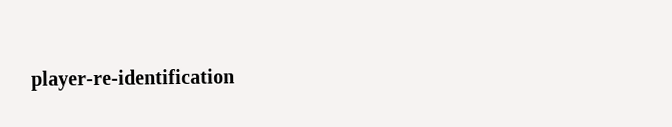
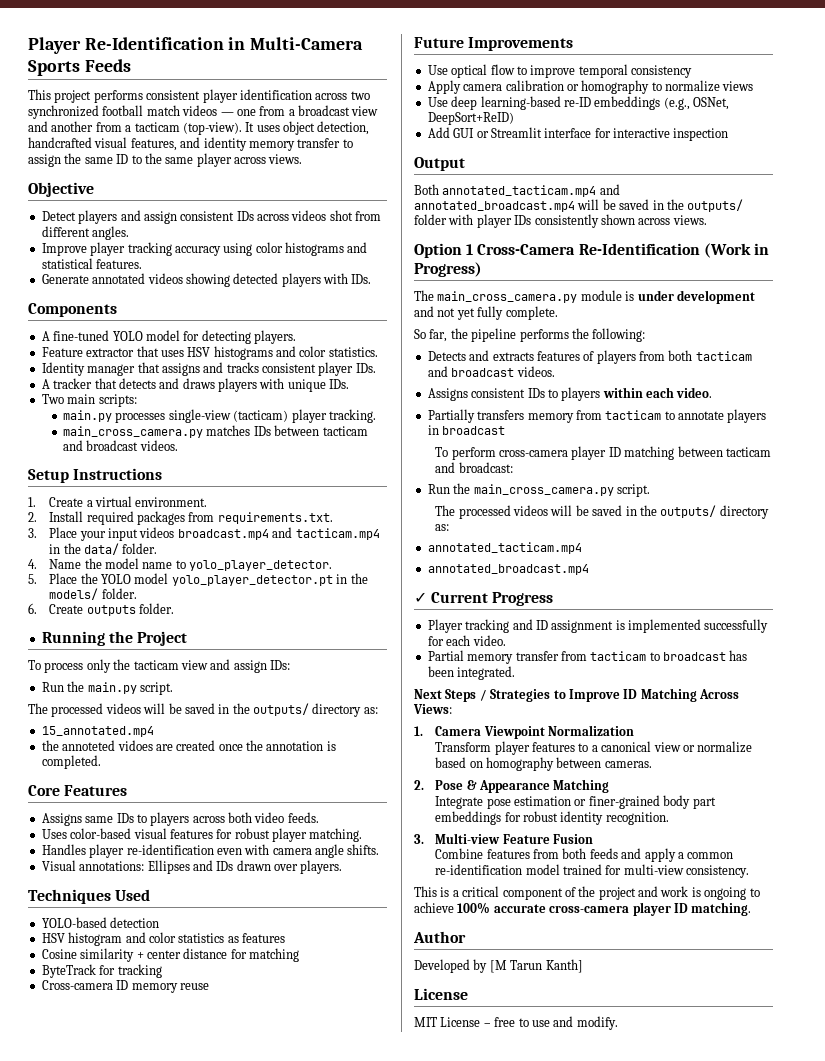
- player-re-identification
+ Player Re-Identification in Multi-Camera Sports Feeds
+ This project performs consistent player identification across two synchronized football match videos — one from a broadcast view and another from a tacticam (top-view). It uses object detection, handcrafted visual features, and identity memory transfer to assign the same ID to the same player across views.
+ Objective
+ Detect players and assign consistent IDs across videos shot from different angles.
+ Improve player tracking accuracy using color histograms and statistical features.
+ Generate annotated videos showing detected players with IDs.
+ Components
+ A fine-tuned YOLO model for detecting players.
+ Feature extractor that uses HSV histograms and color statistics.
+ Identity manager that assigns and tracks consistent player IDs.
+ A tracker that detects and draws players with unique IDs.
+ Two main scripts:
+ main.py processes single-view (tacticam) player tracking.
+ main_cross_camera.py matches IDs between tacticam and broadcast videos.
+ Setup Instructions
+ 1. Create a virtual environment.
+ 2. Install required packages from requirements.txt.
+ 3. Place your input videos broadcast.mp4 and tacticam.mp4 in the data/ folder.
+ 4. Name the model name to yolo_player_detector.
+ 5. Place the YOLO model yolo_player_detector.pt in the models/ folder.
+ 6. Create outputs folder.
+ Running the Project
+ To process only the tacticam view and assign IDs:
+ Run the main.py script.
+ The processed videos will be saved in the outputs/ directory as:
+ 15_annotated.mp4
+ the annoteted vidoes are created once the annotation is completed.
+ Core Features
+ Assigns same IDs to players across both video feeds.
+ Uses color-based visual features for robust player matching.
+ Handles player re-identification even with camera angle shifts.
+ Visual annotations: Ellipses and IDs drawn over players.
+ Techniques Used
+ YOLO-based detection
+ HSV histogram and color statistics as features
+ Cosine similarity + center distance for matching
+ ByteTrack for tracking
+ Cross-camera ID memory reuse
+ Future Improvements
+ Use optical flow to improve temporal consistency
+ Apply camera calibration or homography to normalize views
+ Use deep learning-based re-ID embeddings (e.g., OSNet, DeepSort+ReID)
+ Add GUI or Streamlit interface for interactive inspection
+ Output
+ Both annotated_tacticam.mp4 and annotated_broadcast.mp4 will be saved in the outputs/ folder with player IDs consistently shown across views.
+ Option 1 Cross-Camera Re-Identification (Work in Progress)
+ The main_cross_camera.py module is under development and not yet fully complete.
+ So far, the pipeline performs the following:
+ Detects and extracts features of players from both tacticam and broadcast videos.
+ Assigns consistent IDs to players within each video.
+ Partially transfers memory from tacticam to annotate players in broadcast
+ To perform cross-camera player ID matching between tacticam and broadcast:
+ Run the main_cross_camera.py script.
+ The processed videos will be saved in the outputs/ directory as:
+ annotated_tacticam.mp4
+ annotated_broadcast.mp4
+ ✓ Current Progress
+ Player tracking and ID assignment is implemented successfully for each video.
+ Partial memory transfer from tacticam to broadcast has been integrated.
+ Next Steps / Strategies to Improve ID Matching Across Views:
+ 1. Camera Viewpoint Normalization
+ Transform player features to a canonical view or normalize based on homography between cameras.
+ 2. Pose & Appearance Matching
+ Integrate pose estimation or finer-grained body part embeddings for robust identity recognition.
+ 3. Multi-view Feature Fusion
+ Combine features from both feeds and apply a common re-identification model trained for multi-view consistency.
+ This is a critical component of the project and work is ongoing to achieve 100% accurate cross-camera player ID matching.
+ Author
+ Developed by [M Tarun Kanth]
+ License
+ MIT License – free to use and modify.

